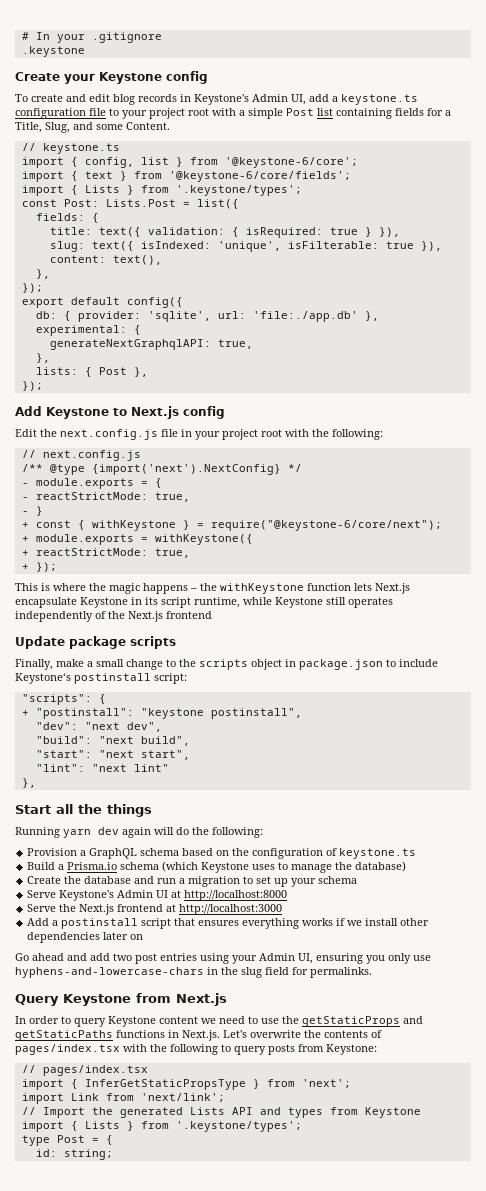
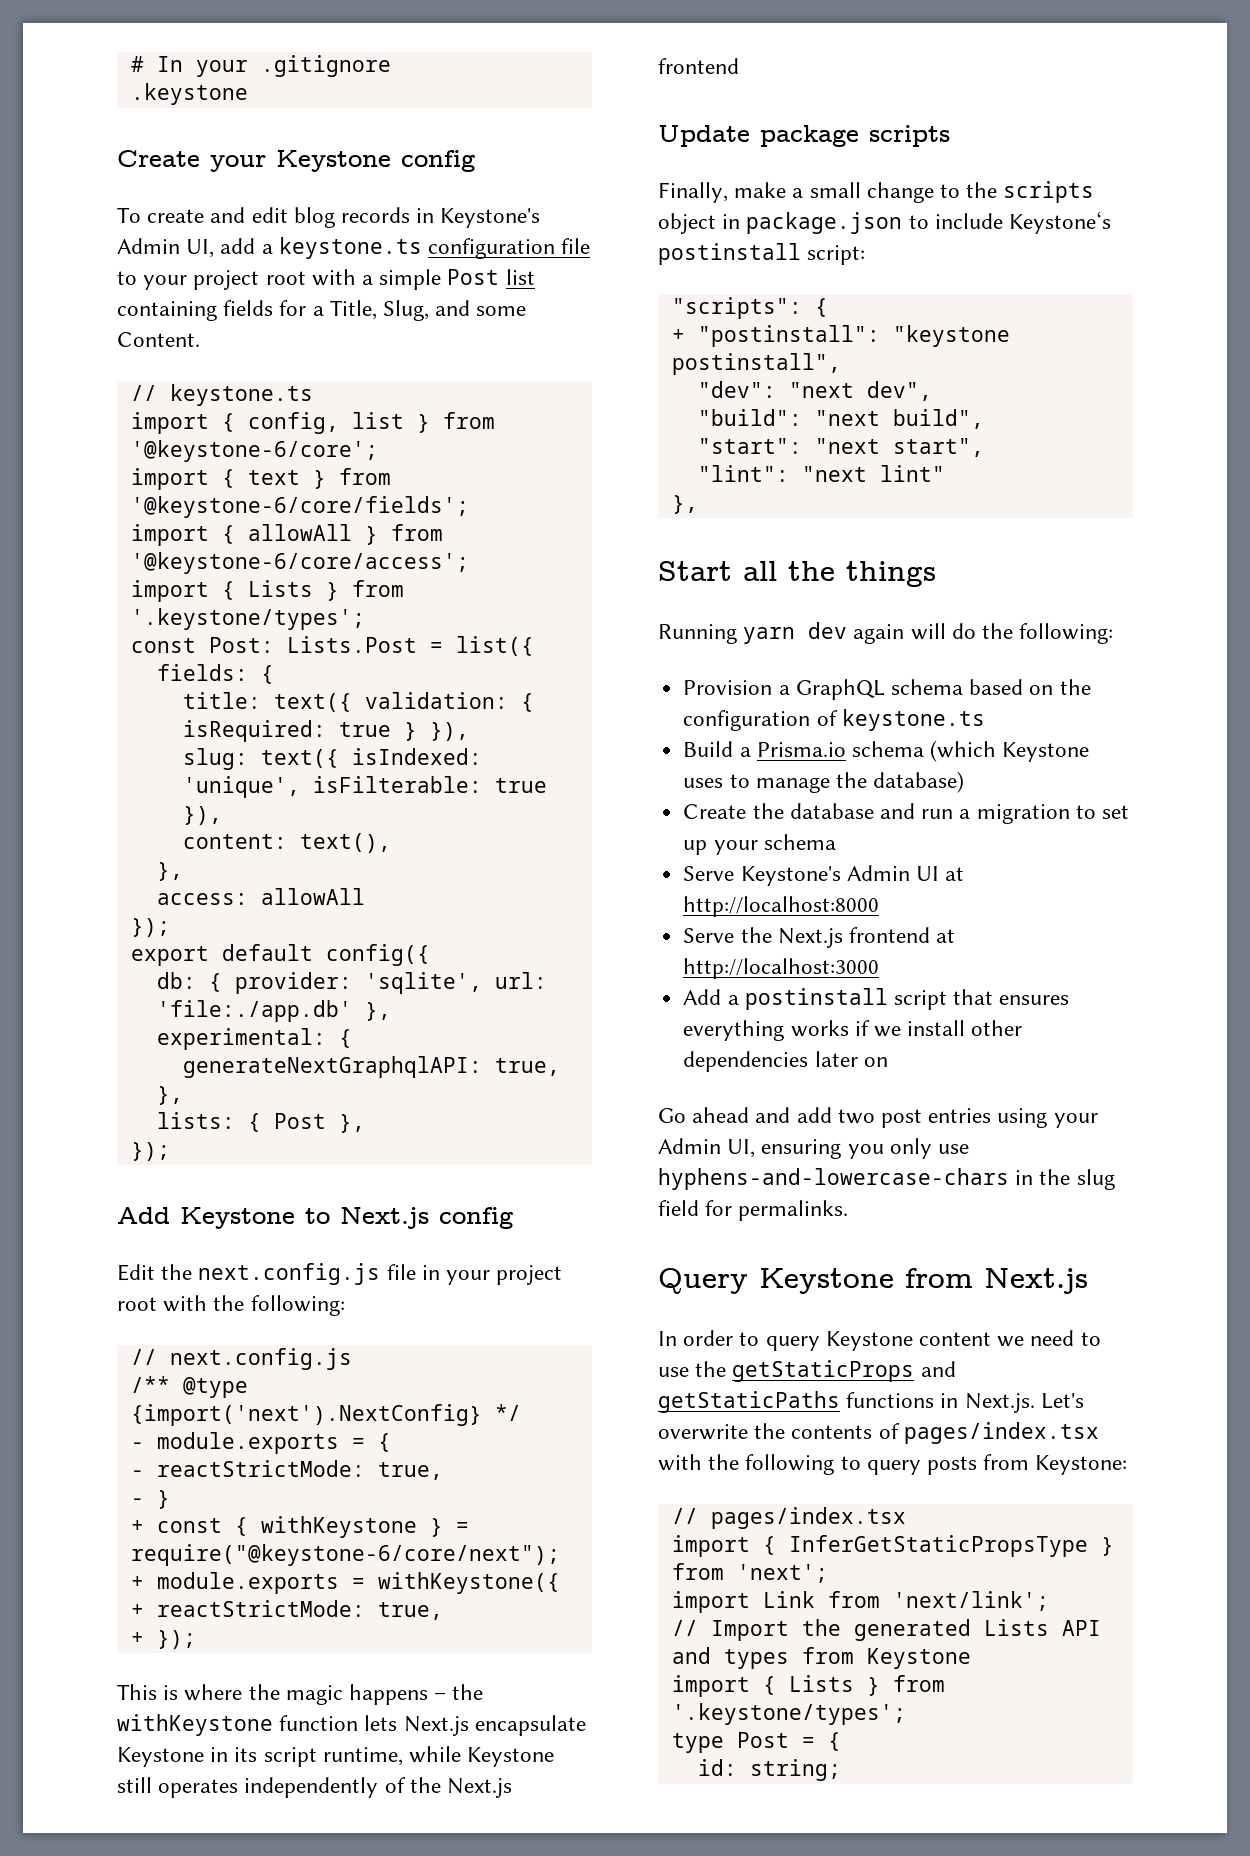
+ import { allowAll } from '@keystone-6/core/access';
+ access: allowAll

